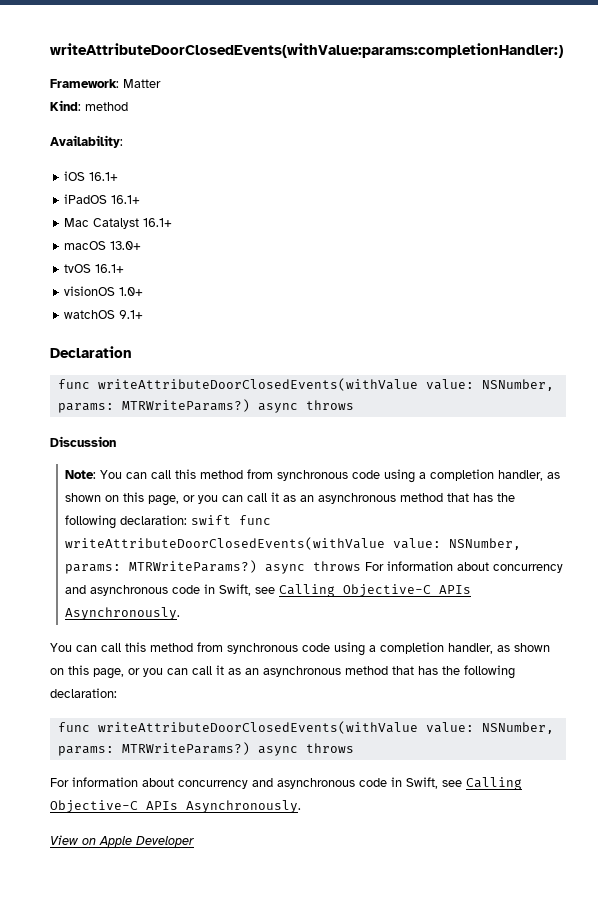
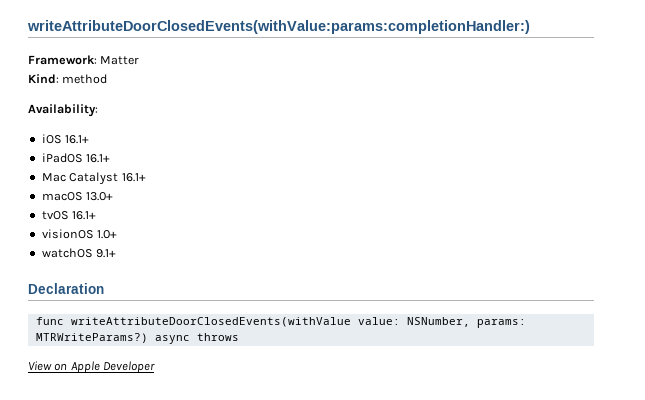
- Discussion
- Note: You can call this method from synchronous code using a completion handler, as shown on this page, or you can call it as an asynchronous method that has the following declaration: swift func writeAttributeDoorClosedEvents(withValue value: NSNumber, params: MTRWriteParams?) async throws For information about concurrency and asynchronous code in Swift, see Calling Objective-C APIs Asynchronously.
- You can call this method from synchronous code using a completion handler, as shown on this page, or you can call it as an asynchronous method that has the following declaration:
- func writeAttributeDoorClosedEvents(withValue value: NSNumber, params: MTRWriteParams?) async throws
- For information about concurrency and asynchronous code in Swift, see Calling Objective-C APIs Asynchronously.

